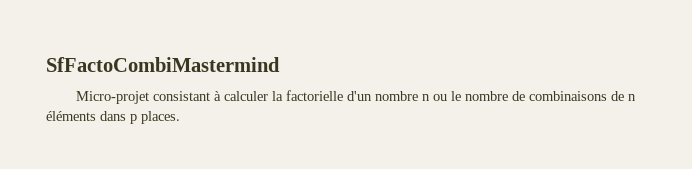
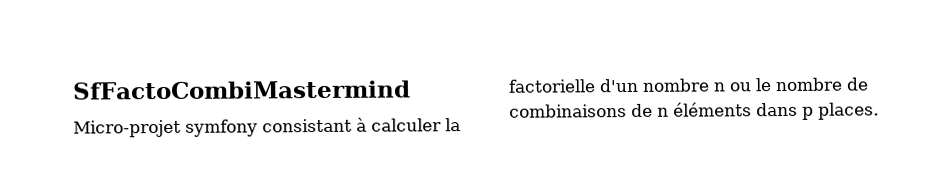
- Micro-projet consistant à calculer la factorielle d'un nombre n ou le nombre de combinaisons de n éléments dans p places.
+ Micro-projet symfony consistant à calculer la factorielle d'un nombre n ou le nombre de combinaisons de n éléments dans p places.

